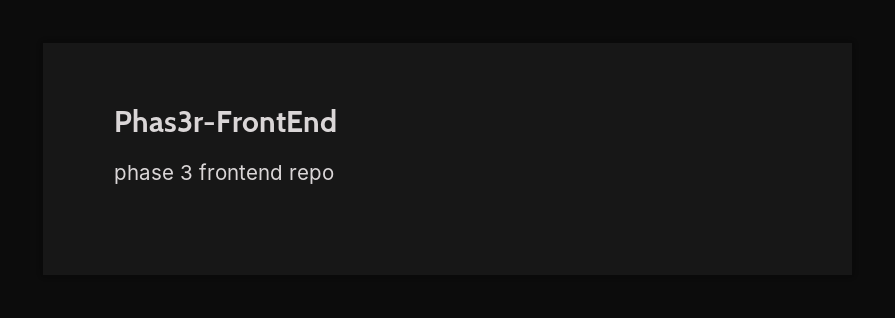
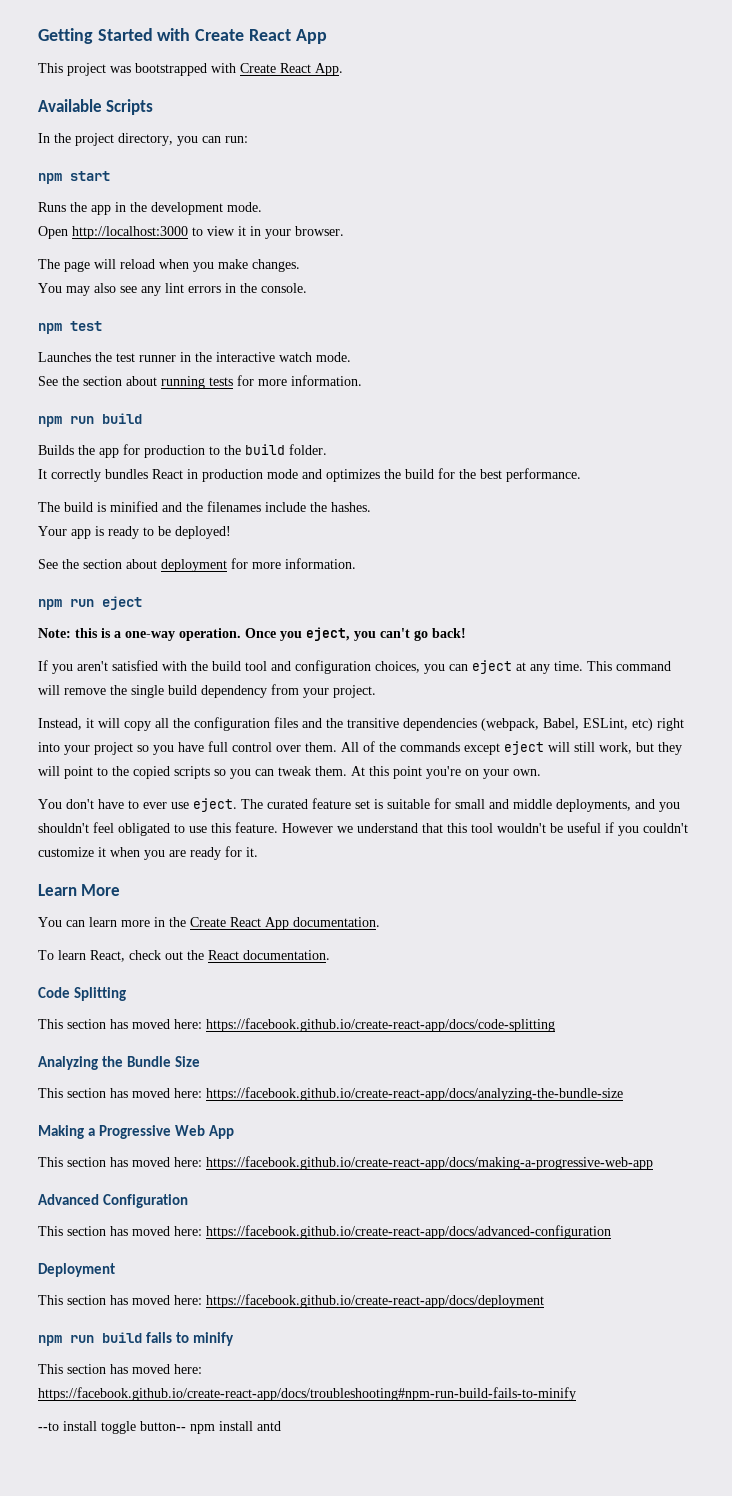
- Phas3r-FrontEnd
- phase 3 frontend repo
+ Getting Started with Create React App
+ This project was bootstrapped with Create React App.
+ Available Scripts
+ In the project directory, you can run:
+ npm start
+ Runs the app in the development mode.
+ Open http://localhost:3000 to view it in your browser.
+ The page will reload when you make changes.
+ You may also see any lint errors in the console.
+ npm test
+ Launches the test runner in the interactive watch mode.
+ See the section about running tests for more information.
+ npm run build
+ Builds the app for production to the build folder.
+ It correctly bundles React in production mode and optimizes the build for the best performance.
+ The build is minified and the filenames include the hashes.
+ Your app is ready to be deployed!
+ See the section about deployment for more information.
+ npm run eject
+ Note: this is a one-way operation. Once you eject, you can't go back!
+ If you aren't satisfied with the build tool and configuration choices, you can eject at any time. This command will remove the single build dependency from your project.
+ Instead, it will copy all the configuration files and the transitive dependencies (webpack, Babel, ESLint, etc) right into your project so you have full control over them. All of the commands except eject will still work, but they will point to the copied scripts so you can tweak them. At this point you're on your own.
+ You don't have to ever use eject. The curated feature set is suitable for small and middle deployments, and you shouldn't feel obligated to use this feature. However we understand that this tool wouldn't be useful if you couldn't customize it when you are ready for it.
+ Learn More
+ You can learn more in the Create React App documentation.
+ To learn React, check out the React documentation.
+ Code Splitting
+ This section has moved here: https://facebook.github.io/create-react-app/docs/code-splitting
+ Analyzing the Bundle Size
+ This section has moved here: https://facebook.github.io/create-react-app/docs/analyzing-the-bundle-size
+ Making a Progressive Web App
+ This section has moved here: https://facebook.github.io/create-react-app/docs/making-a-progressive-web-app
+ Advanced Configuration
+ This section has moved here: https://facebook.github.io/create-react-app/docs/advanced-configuration
+ Deployment
+ This section has moved here: https://facebook.github.io/create-react-app/docs/deployment
+ npm run build fails to minify
+ This section has moved here: https://facebook.github.io/create-react-app/docs/troubleshooting#npm-run-build-fails-to-minify
+ --to install toggle button-- npm install antd

